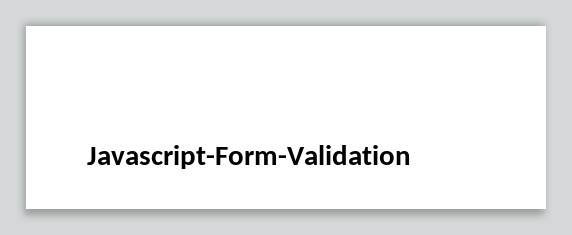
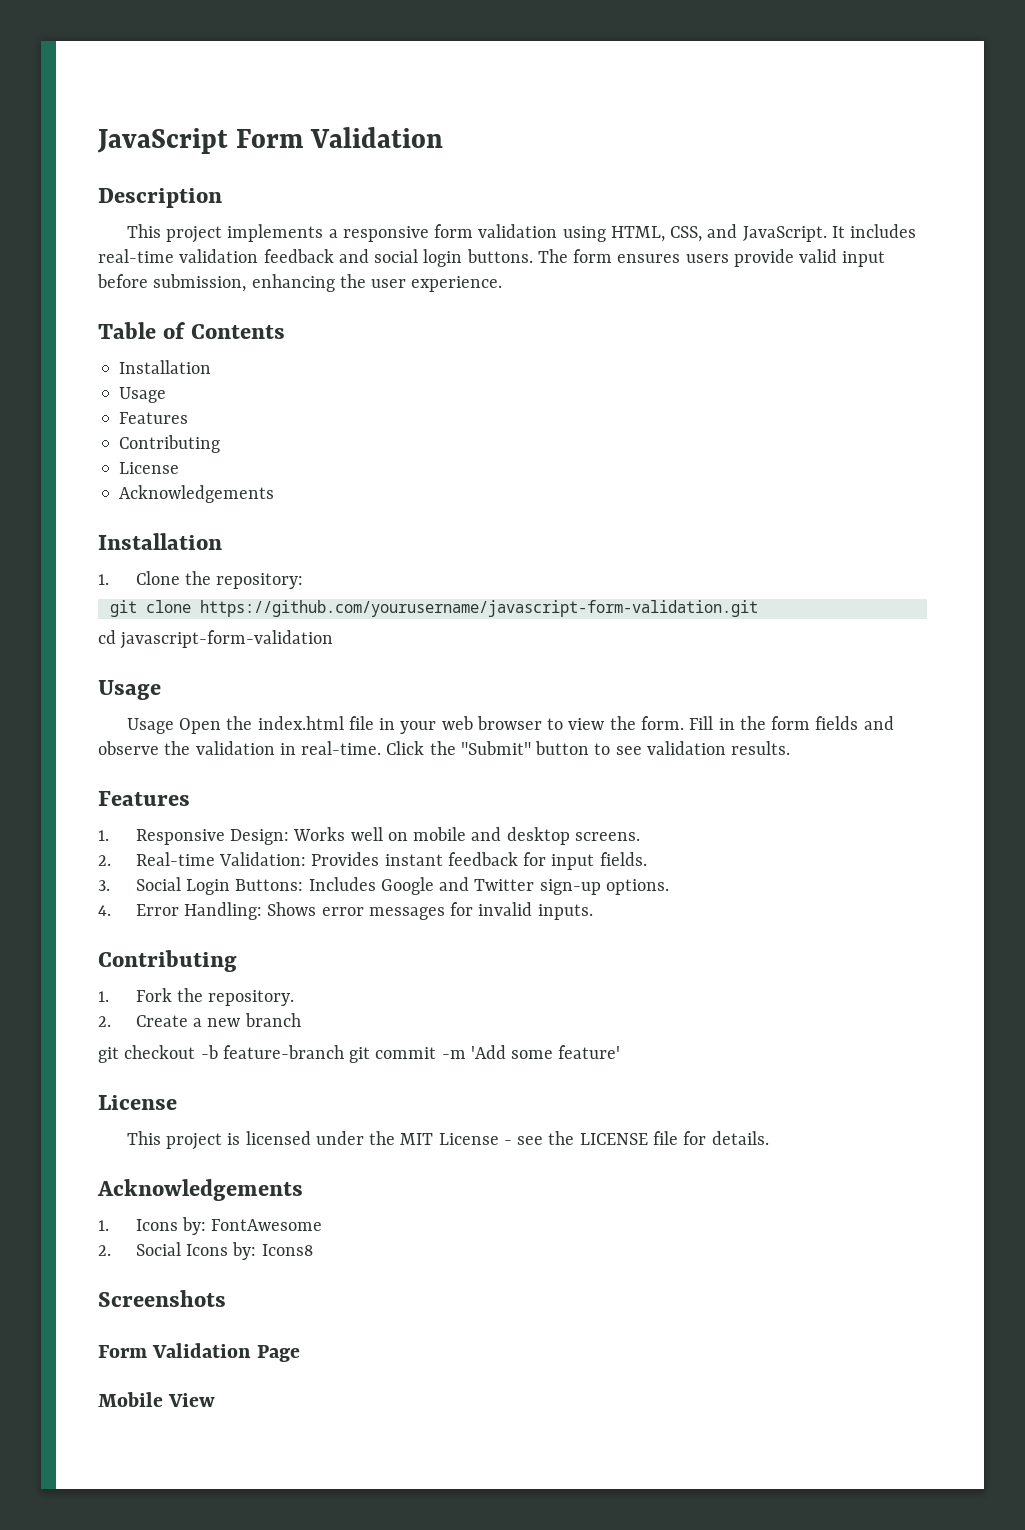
- Javascript-Form-Validation
+ JavaScript Form Validation
+ Description
+ This project implements a responsive form validation using HTML, CSS, and JavaScript. It includes real-time validation feedback and social login buttons. The form ensures users provide valid input before submission, enhancing the user experience.
+ Table of Contents
+ Installation
+ Usage
+ Features
+ Contributing
+ License
+ Acknowledgements
+ Installation
+ 1. Clone the repository:
+ git clone https://github.com/yourusername/javascript-form-validation.git
+ cd javascript-form-validation
+ Usage
+ Usage Open the index.html file in your web browser to view the form. Fill in the form fields and observe the validation in real-time. Click the "Submit" button to see validation results.
+ Features
+ 1. Responsive Design: Works well on mobile and desktop screens.
+ 2. Real-time Validation: Provides instant feedback for input fields.
+ 3. Social Login Buttons: Includes Google and Twitter sign-up options.
+ 4. Error Handling: Shows error messages for invalid inputs.
+ Contributing
+ 1. Fork the repository.
+ 2. Create a new branch
+ git checkout -b feature-branch git commit -m 'Add some feature'
+ License
+ This project is licensed under the MIT License - see the LICENSE file for details.
+ Acknowledgements
+ 1. Icons by: FontAwesome
+ 2. Social Icons by: Icons8
+ Screenshots
+ Form Validation Page
+ Mobile View

